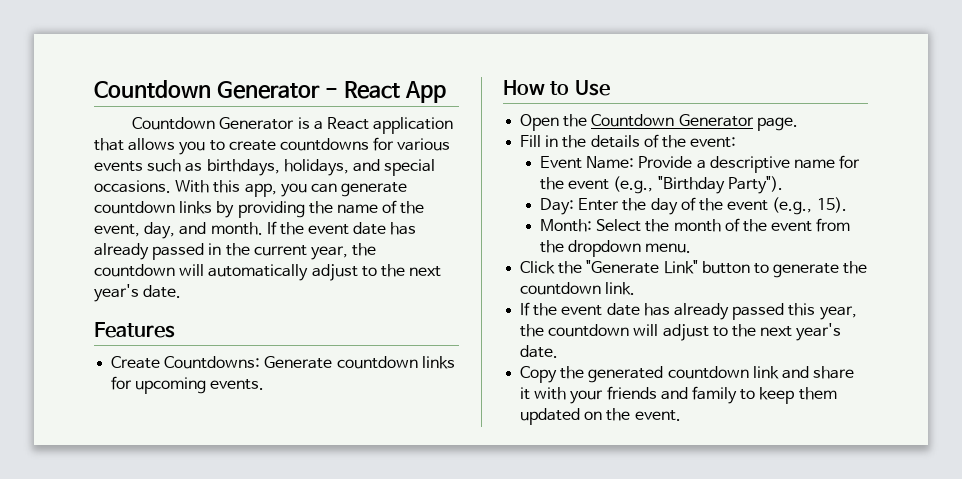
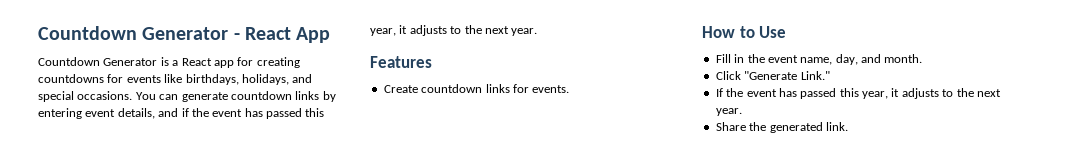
- Countdown Generator is a React application that allows you to create countdowns for various events such as birthdays, holidays, and special occasions.
+ Countdown Generator is a React app for creating countdowns for events like birthdays, holidays, and special occasions.
- With this app, you can generate countdown links by providing the name of the event, day, and month. If the event date has already passed in the current year, the countdown will automatically adjust to the next year's date.
+ You can generate countdown links by entering event details, and if the event has passed this year, it adjusts to the next year.
- Create Countdowns: Generate countdown links for upcoming events.
+ Create countdown links for events.
- Open the Countdown Generator page.
- Fill in the details of the event:
- Event Name: Provide a descriptive name for the event (e.g., "Birthday Party").
- Day: Enter the day of the event (e.g., 15).
- Month: Select the month of the event from the dropdown menu.
- Click the "Generate Link" button to generate the countdown link.
- If the event date has already passed this year, the countdown will adjust to the next year's date.
- Copy the generated countdown link and share it with your friends and family to keep them updated on the event.
+ Fill in the event name, day, and month.
+ Click "Generate Link."
+ If the event has passed this year, it adjusts to the next year.
+ Share the generated link.

